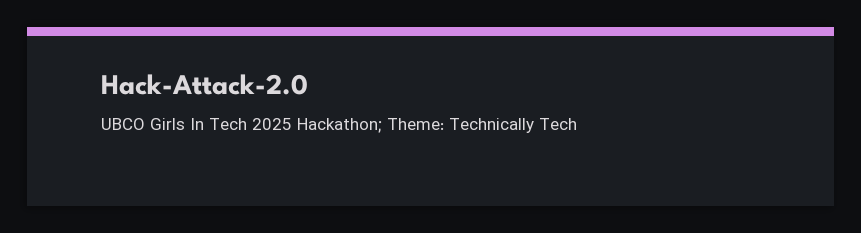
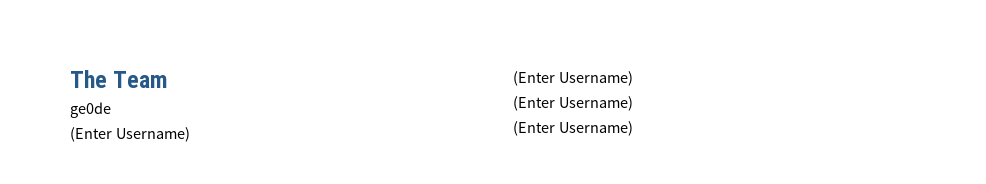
- Hack-Attack-2.0
- UBCO Girls In Tech 2025 Hackathon; Theme: Technically Tech
+ The Team
+ ge0de
+ (Enter Username)
+ (Enter Username)
+ (Enter Username)
+ (Enter Username)

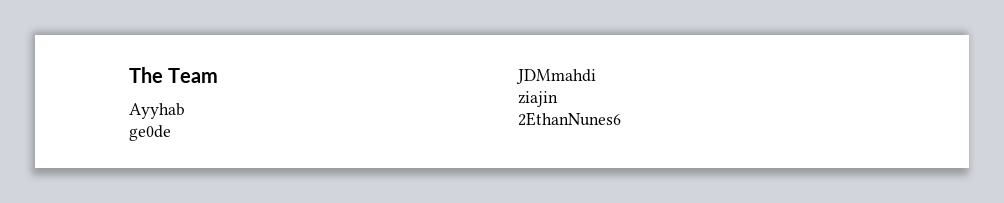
+ Ayyhab
  ge0de
- (Enter Username)
- (Enter Username)
- (Enter Username)
- (Enter Username)
+ JDMmahdi
+ ziajin
+ 2EthanNunes6

